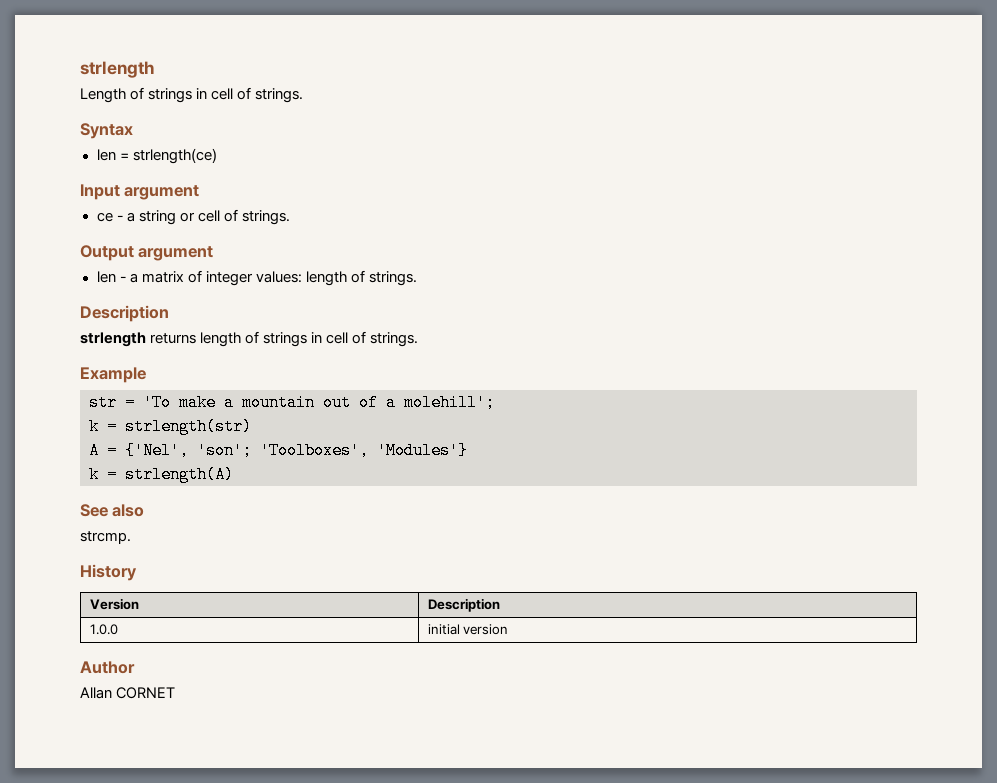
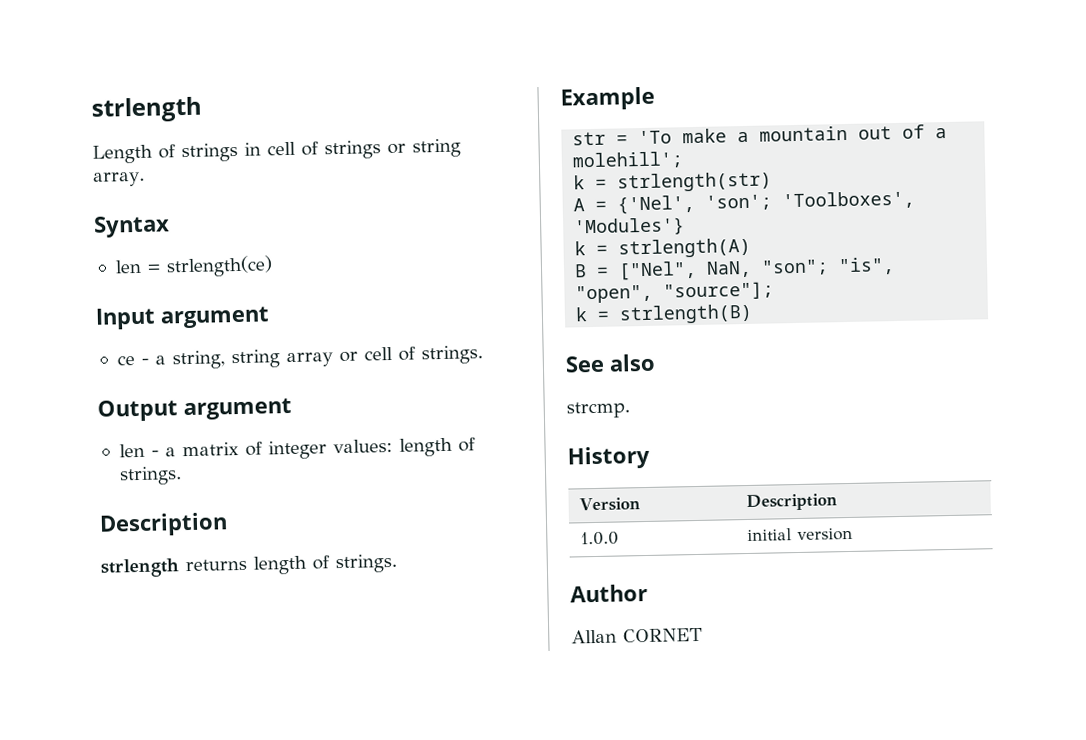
- Length of strings in cell of strings.
+ Length of strings in cell of strings or string array.
- ce - a string or cell of strings.
+ ce - a string, string array or cell of strings.
- strlength returns length of strings in cell of strings.
+ strlength returns length of strings.
+ B = ["Nel", NaN, "son"; "is", "open", "source"];
+ k = strlength(B)

